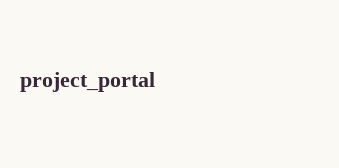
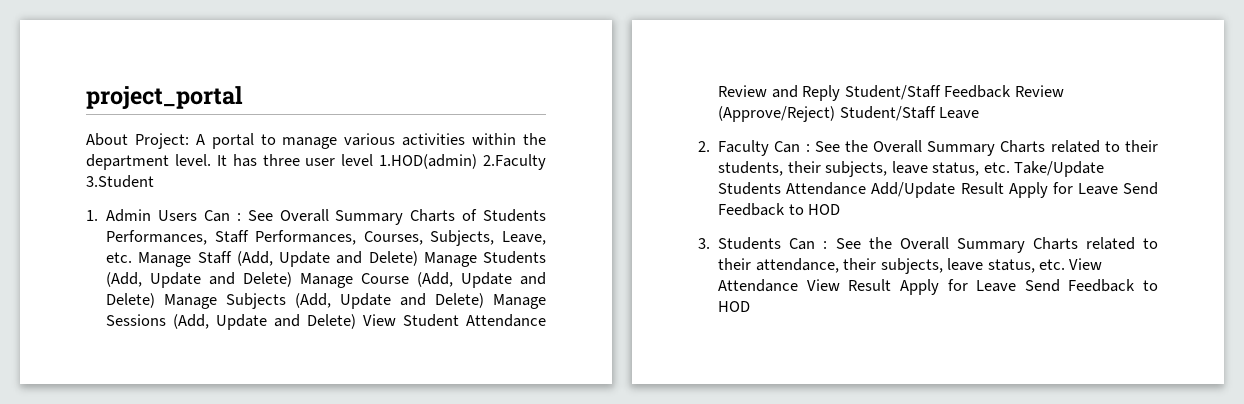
+ About Project: A portal to manage various activities within the department level. It has three user level 1.HOD(admin) 2.Faculty 3.Student
+ 1. Admin Users Can : See Overall Summary Charts of Students Performances, Staff Performances, Courses, Subjects, Leave, etc. Manage Staff (Add, Update and Delete) Manage Students (Add, Update and Delete) Manage Course (Add, Update and Delete) Manage Subjects (Add, Update and Delete) Manage Sessions (Add, Update and Delete) View Student Attendance Review and Reply Student/Staff Feedback Review (Approve/Reject) Student/Staff Leave
+ 2. Faculty Can : See the Overall Summary Charts related to their students, their subjects, leave status, etc. Take/Update Students Attendance Add/Update Result Apply for Leave Send Feedback to HOD
+ 3. Students Can : See the Overall Summary Charts related to their attendance, their subjects, leave status, etc. View Attendance View Result Apply for Leave Send Feedback to HOD

